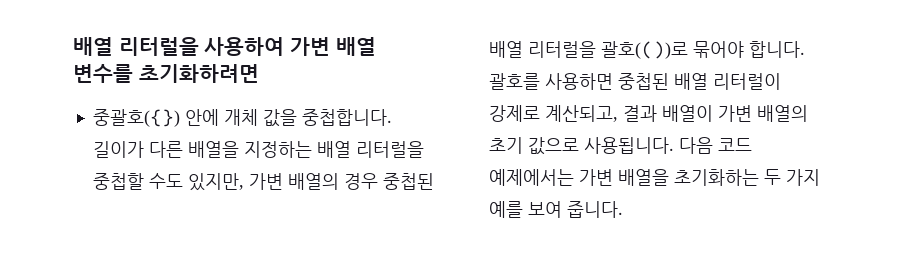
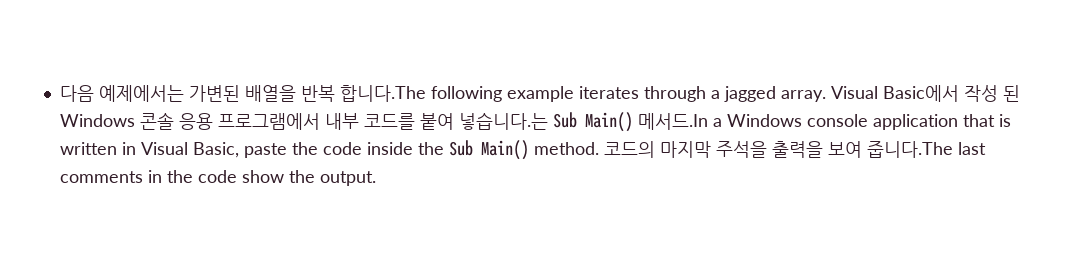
- 배열 리터럴을 사용하여 가변 배열 변수를 초기화하려면
- 중괄호({}) 안에 개체 값을 중첩합니다. 길이가 다른 배열을 지정하는 배열 리터럴을 중첩할 수도 있지만, 가변 배열의 경우 중첩된 배열 리터럴을 괄호(())로 묶어야 합니다. 괄호를 사용하면 중첩된 배열 리터럴이 강제로 계산되고, 결과 배열이 가변 배열의 초기 값으로 사용됩니다. 다음 코드 예제에서는 가변 배열을 초기화하는 두 가지 예를 보여 줍니다.
+ 다음 예제에서는 가변된 배열을 반복 합니다.The following example iterates through a jagged array. Visual Basic에서 작성 된 Windows 콘솔 응용 프로그램에서 내부 코드를 붙여 넣습니다.는 Sub Main() 메서드.In a Windows console application that is written in Visual Basic, paste the code inside the Sub Main() method. 코드의 마지막 주석을 출력을 보여 줍니다.The last comments in the code show the output.

